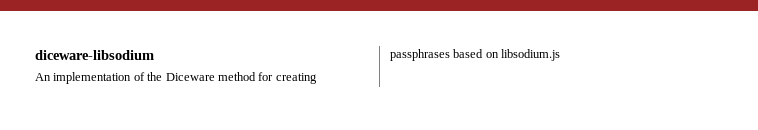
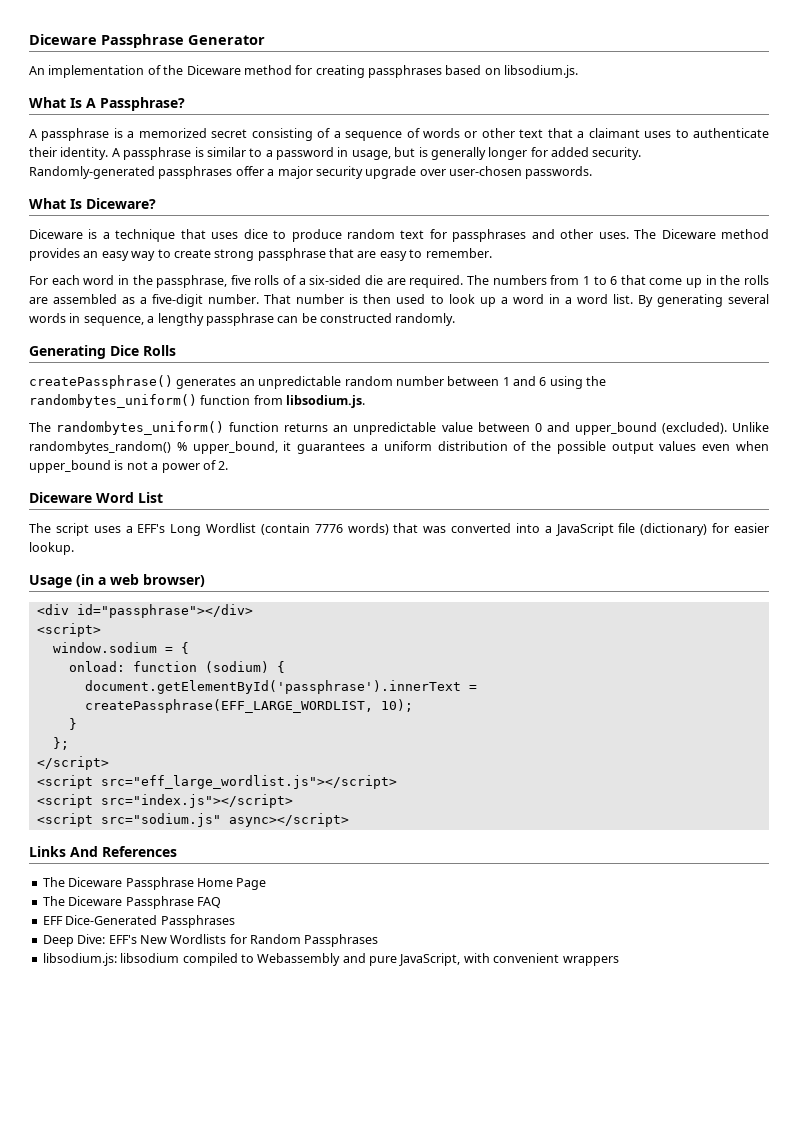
- diceware-libsodium
+ Diceware Passphrase Generator
- An implementation of the Diceware method for creating passphrases based on libsodium.js
+ An implementation of the Diceware method for creating passphrases based on libsodium.js.
+ What Is A Passphrase?
+ A passphrase is a memorized secret consisting of a sequence of words or other text that a claimant uses to authenticate their identity. A passphrase is similar to a password in usage, but is generally longer for added security. Randomly-generated passphrases offer a major security upgrade over user-chosen passwords.
+ What Is Diceware?
+ Diceware is a technique that uses dice to produce random text for passphrases and other uses. The Diceware method provides an easy way to create strong passphrase that are easy to remember.
+ For each word in the passphrase, five rolls of a six-sided die are required. The numbers from 1 to 6 that come up in the rolls are assembled as a five-digit number. That number is then used to look up a word in a word list. By generating several words in sequence, a lengthy passphrase can be constructed randomly.
+ Generating Dice Rolls
+ createPassphrase() generates an unpredictable random number between 1 and 6 using the randombytes_uniform() function from libsodium.js.
+ The randombytes_uniform() function returns an unpredictable value between 0 and upper_bound (excluded). Unlike randombytes_random() % upper_bound, it guarantees a uniform distribution of the possible output values even when upper_bound is not a power of 2.
+ Diceware Word List
+ The script uses a EFF's Long Wordlist (contain 7776 words) that was converted into a JavaScript file (dictionary) for easier lookup.
+ Usage (in a web browser)
+ <div id="passphrase"></div>
+ <script>
+ window.sodium = {
+ onload: function (sodium) {
+ document.getElementById('passphrase').innerText = createPassphrase(EFF_LARGE_WORDLIST, 10);
+ }
+ };
+ </script>
+ <script src="eff_large_wordlist.js"></script>
+ <script src="index.js"></script>
+ <script src="sodium.js" async></script>
+ Links And References
+ The Diceware Passphrase Home Page
+ The Diceware Passphrase FAQ
+ EFF Dice-Generated Passphrases
+ Deep Dive: EFF's New Wordlists for Random Passphrases
+ libsodium.js: libsodium compiled to Webassembly and pure JavaScript, with convenient wrappers

